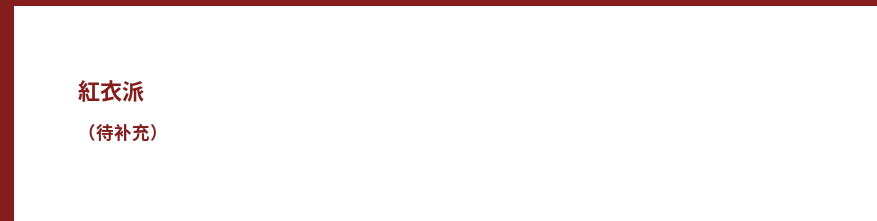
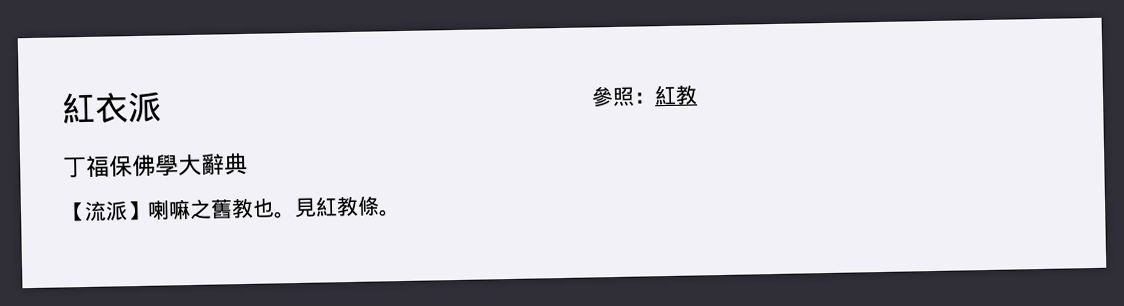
- （待补充）
+ 丁福保佛學大辭典
+ 【流派】喇嘛之舊教也。見紅教條。
+ 參照：紅教

